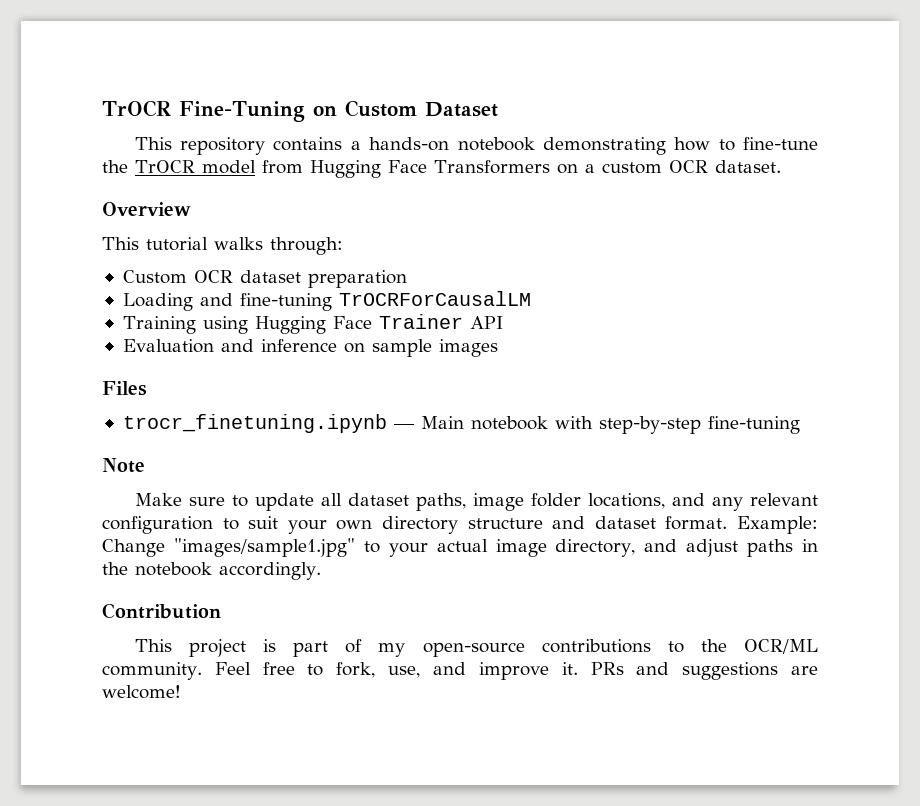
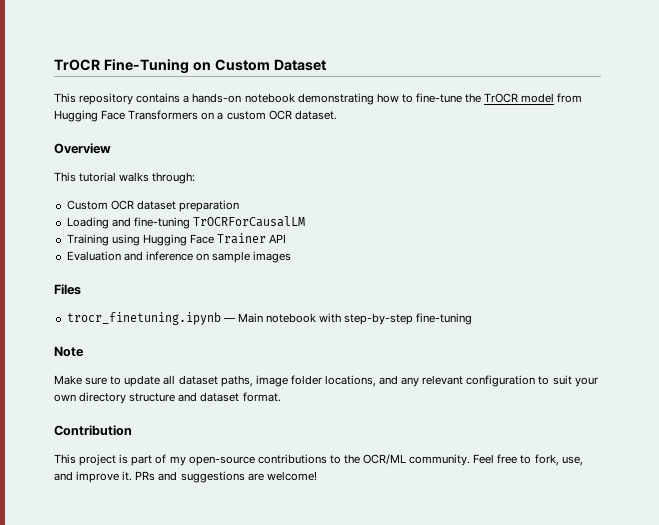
- Example: Change "images/sample1.jpg" to your actual image directory, and adjust paths in the notebook accordingly.

